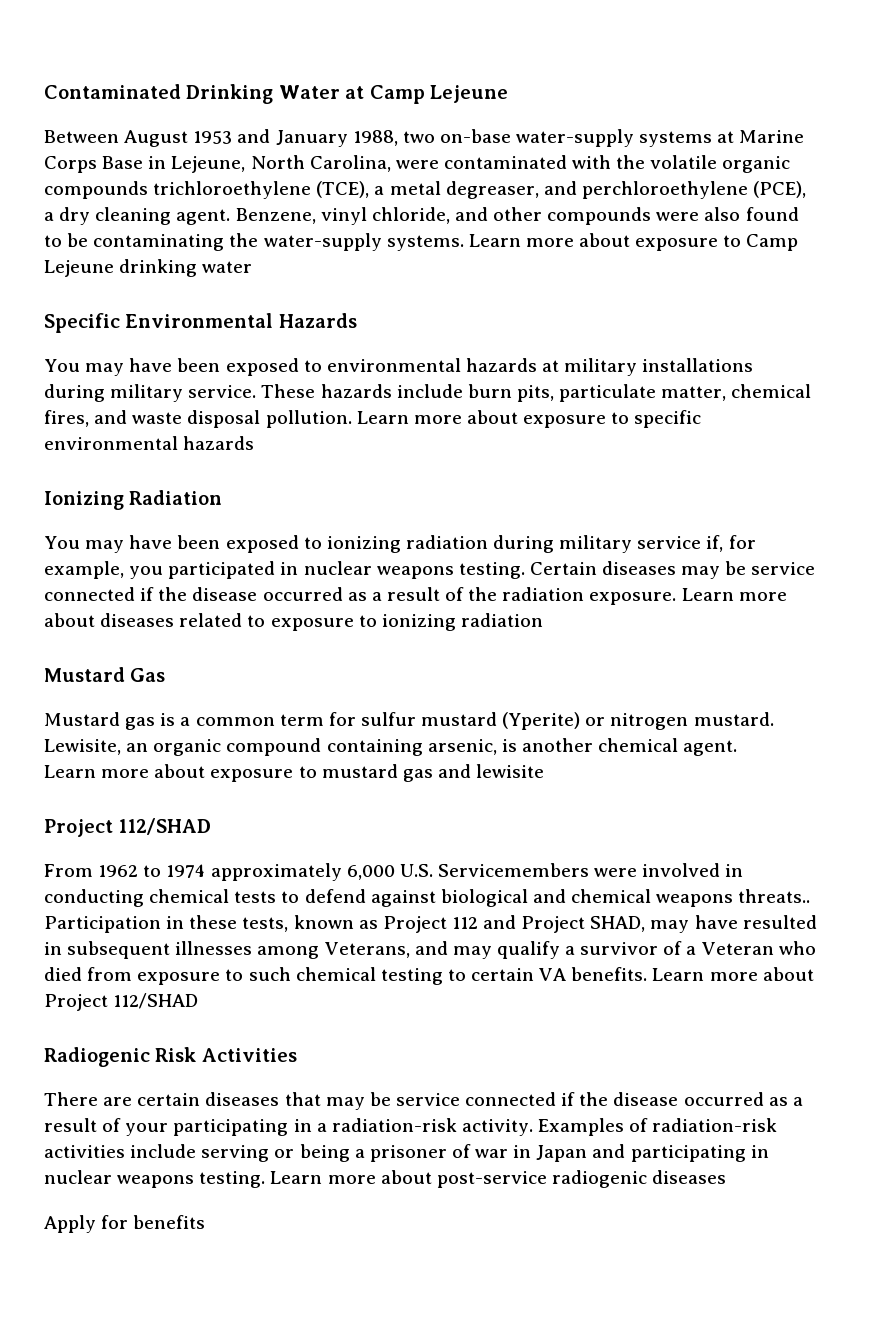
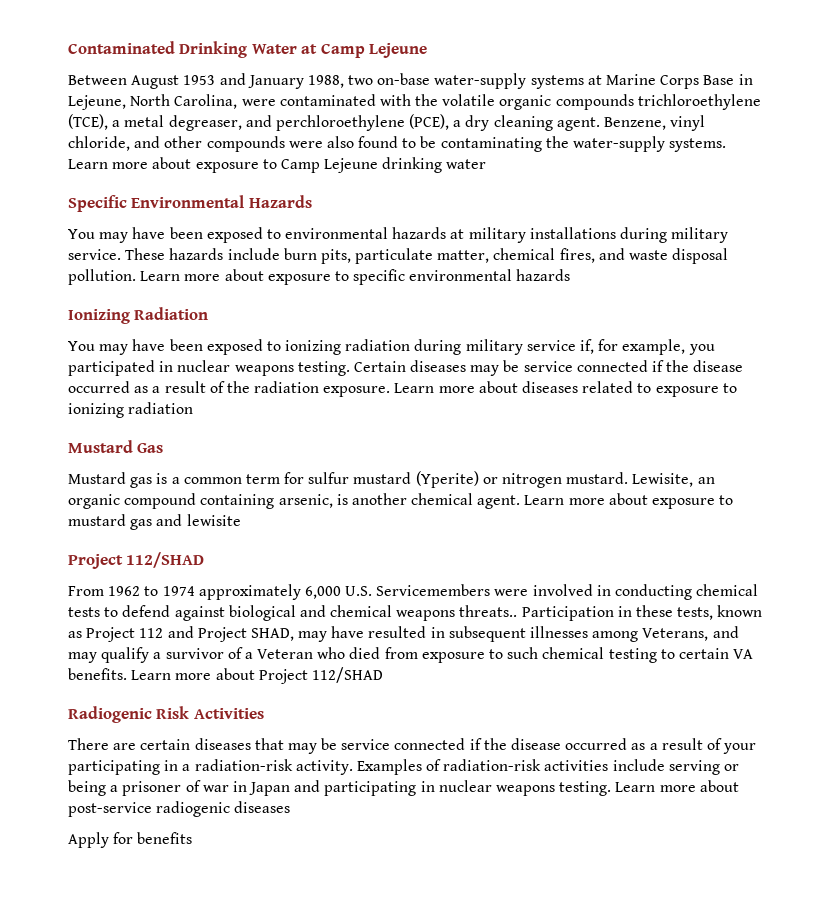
- Lewisite, an organic compound containing arsenic, is another chemical agent.
- Learn more about exposure to mustard gas and lewisite
+ Lewisite, an organic compound containing arsenic, is another chemical agent. Learn more about exposure to mustard gas and lewisite

